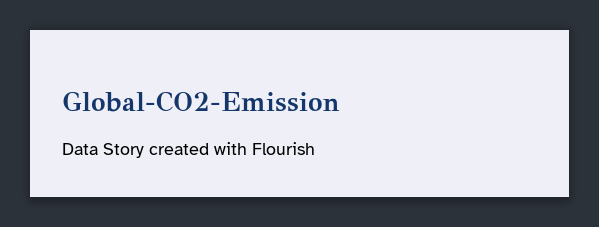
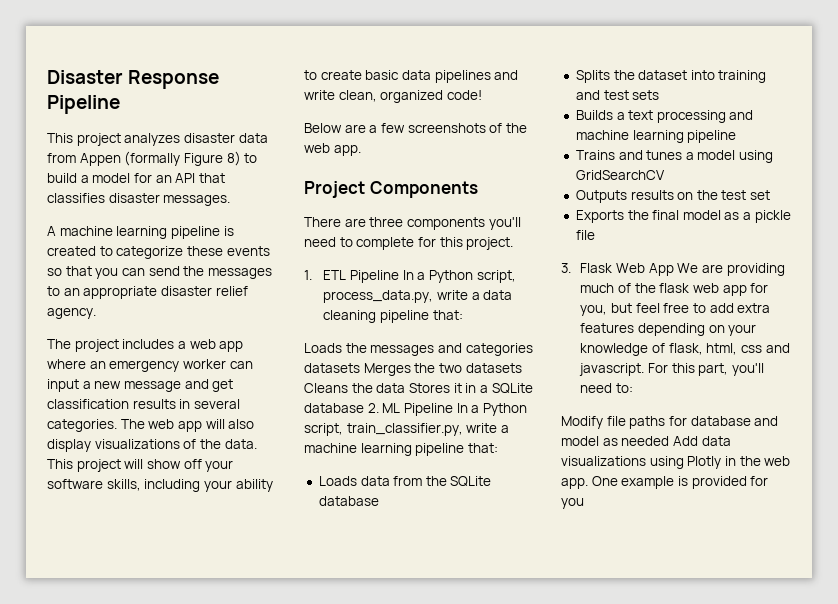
- Global-CO2-Emission
- Data Story created with Flourish
+ Disaster Response Pipeline
+ This project analyzes disaster data from Appen (formally Figure 8) to build a model for an API that classifies disaster messages.
+ A machine learning pipeline is created to categorize these events so that you can send the messages to an appropriate disaster relief agency.
+ The project includes a web app where an emergency worker can input a new message and get classification results in several categories. The web app will also display visualizations of the data. This project will show off your software skills, including your ability to create basic data pipelines and write clean, organized code!
+ Below are a few screenshots of the web app.
+ Project Components
+ There are three components you'll need to complete for this project.
+ 1. ETL Pipeline In a Python script, process_data.py, write a data cleaning pipeline that:
+ Loads the messages and categories datasets Merges the two datasets Cleans the data Stores it in a SQLite database 2. ML Pipeline In a Python script, train_classifier.py, write a machine learning pipeline that:
+ Loads data from the SQLite database
+ Splits the dataset into training and test sets
+ Builds a text processing and machine learning pipeline
+ Trains and tunes a model using GridSearchCV
+ Outputs results on the test set
+ Exports the final model as a pickle file
+ 3. Flask Web App We are providing much of the flask web app for you, but feel free to add extra features depending on your knowledge of flask, html, css and javascript. For this part, you'll need to:
+ Modify file paths for database and model as needed Add data visualizations using Plotly in the web app. One example is provided for you

